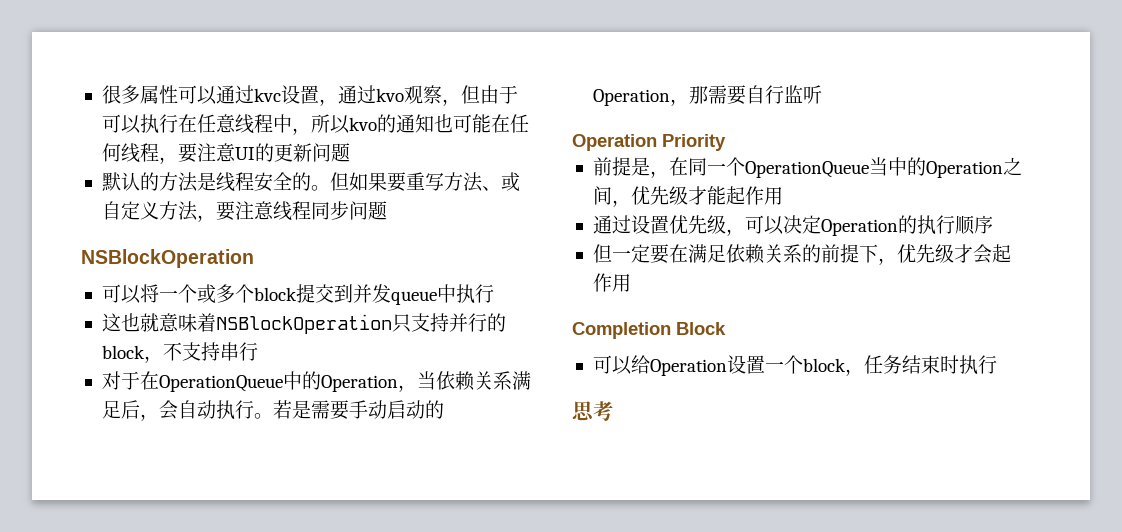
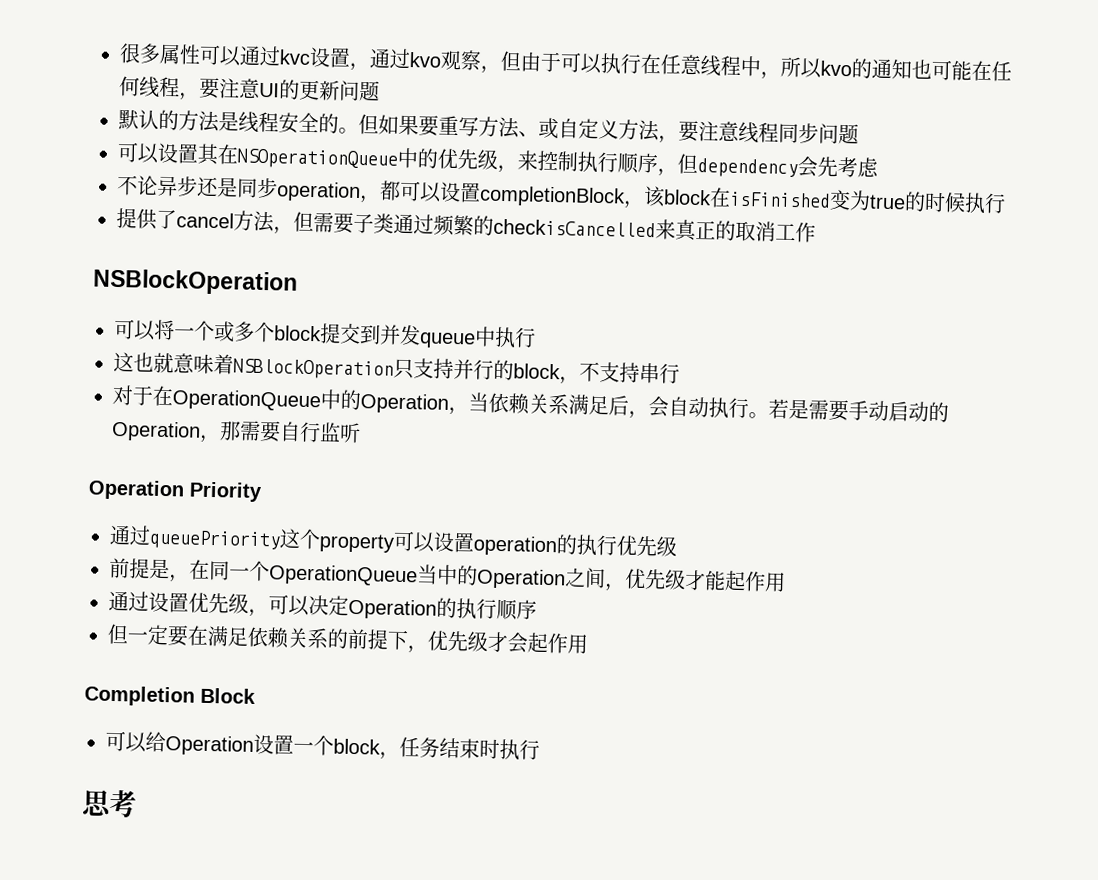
+ 可以设置其在NSOperationQueue中的优先级，来控制执行顺序，但dependency会先考虑
+ 不论异步还是同步operation，都可以设置completionBlock，该block在isFinished变为true的时候执行
+ 提供了cancel方法，但需要子类通过频繁的checkisCancelled来真正的取消工作
+ 通过queuePriority这个property可以设置operation的执行优先级

